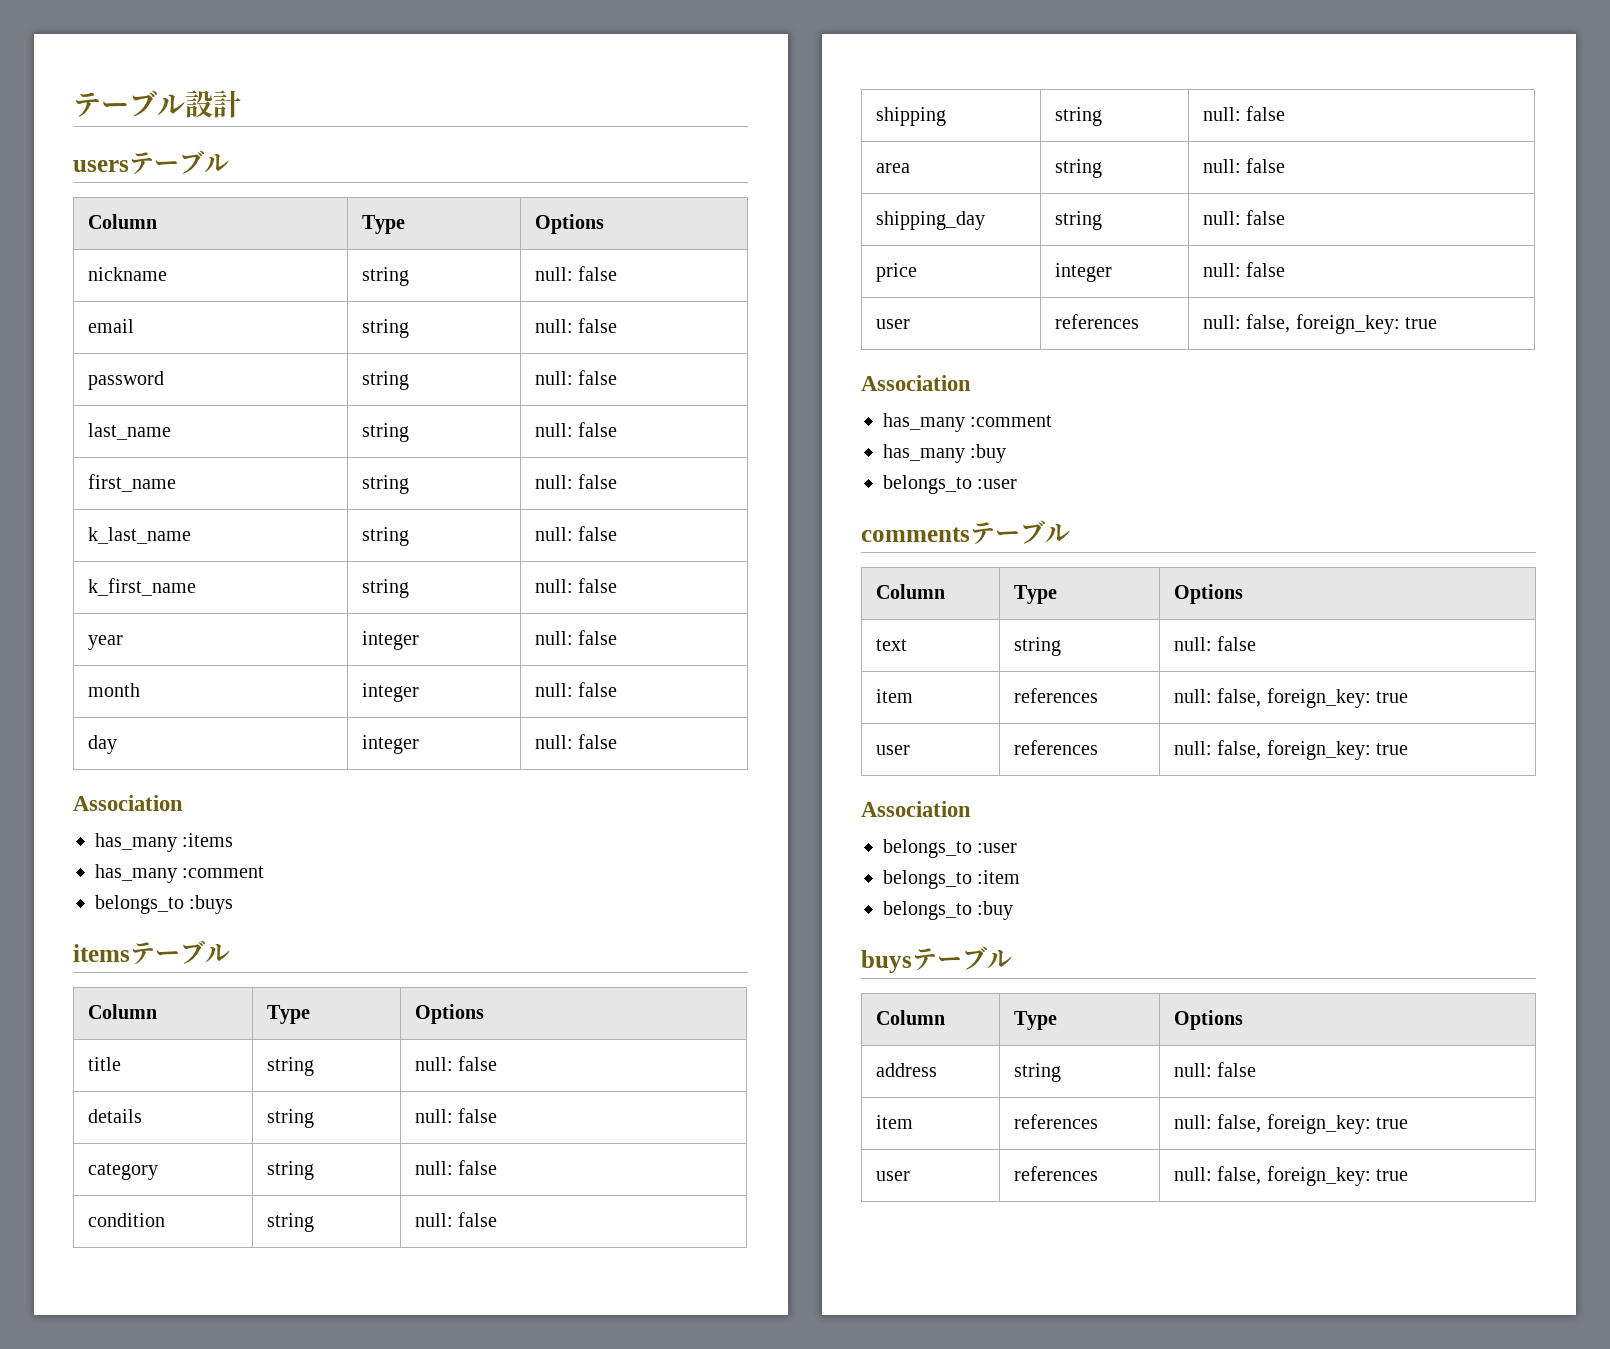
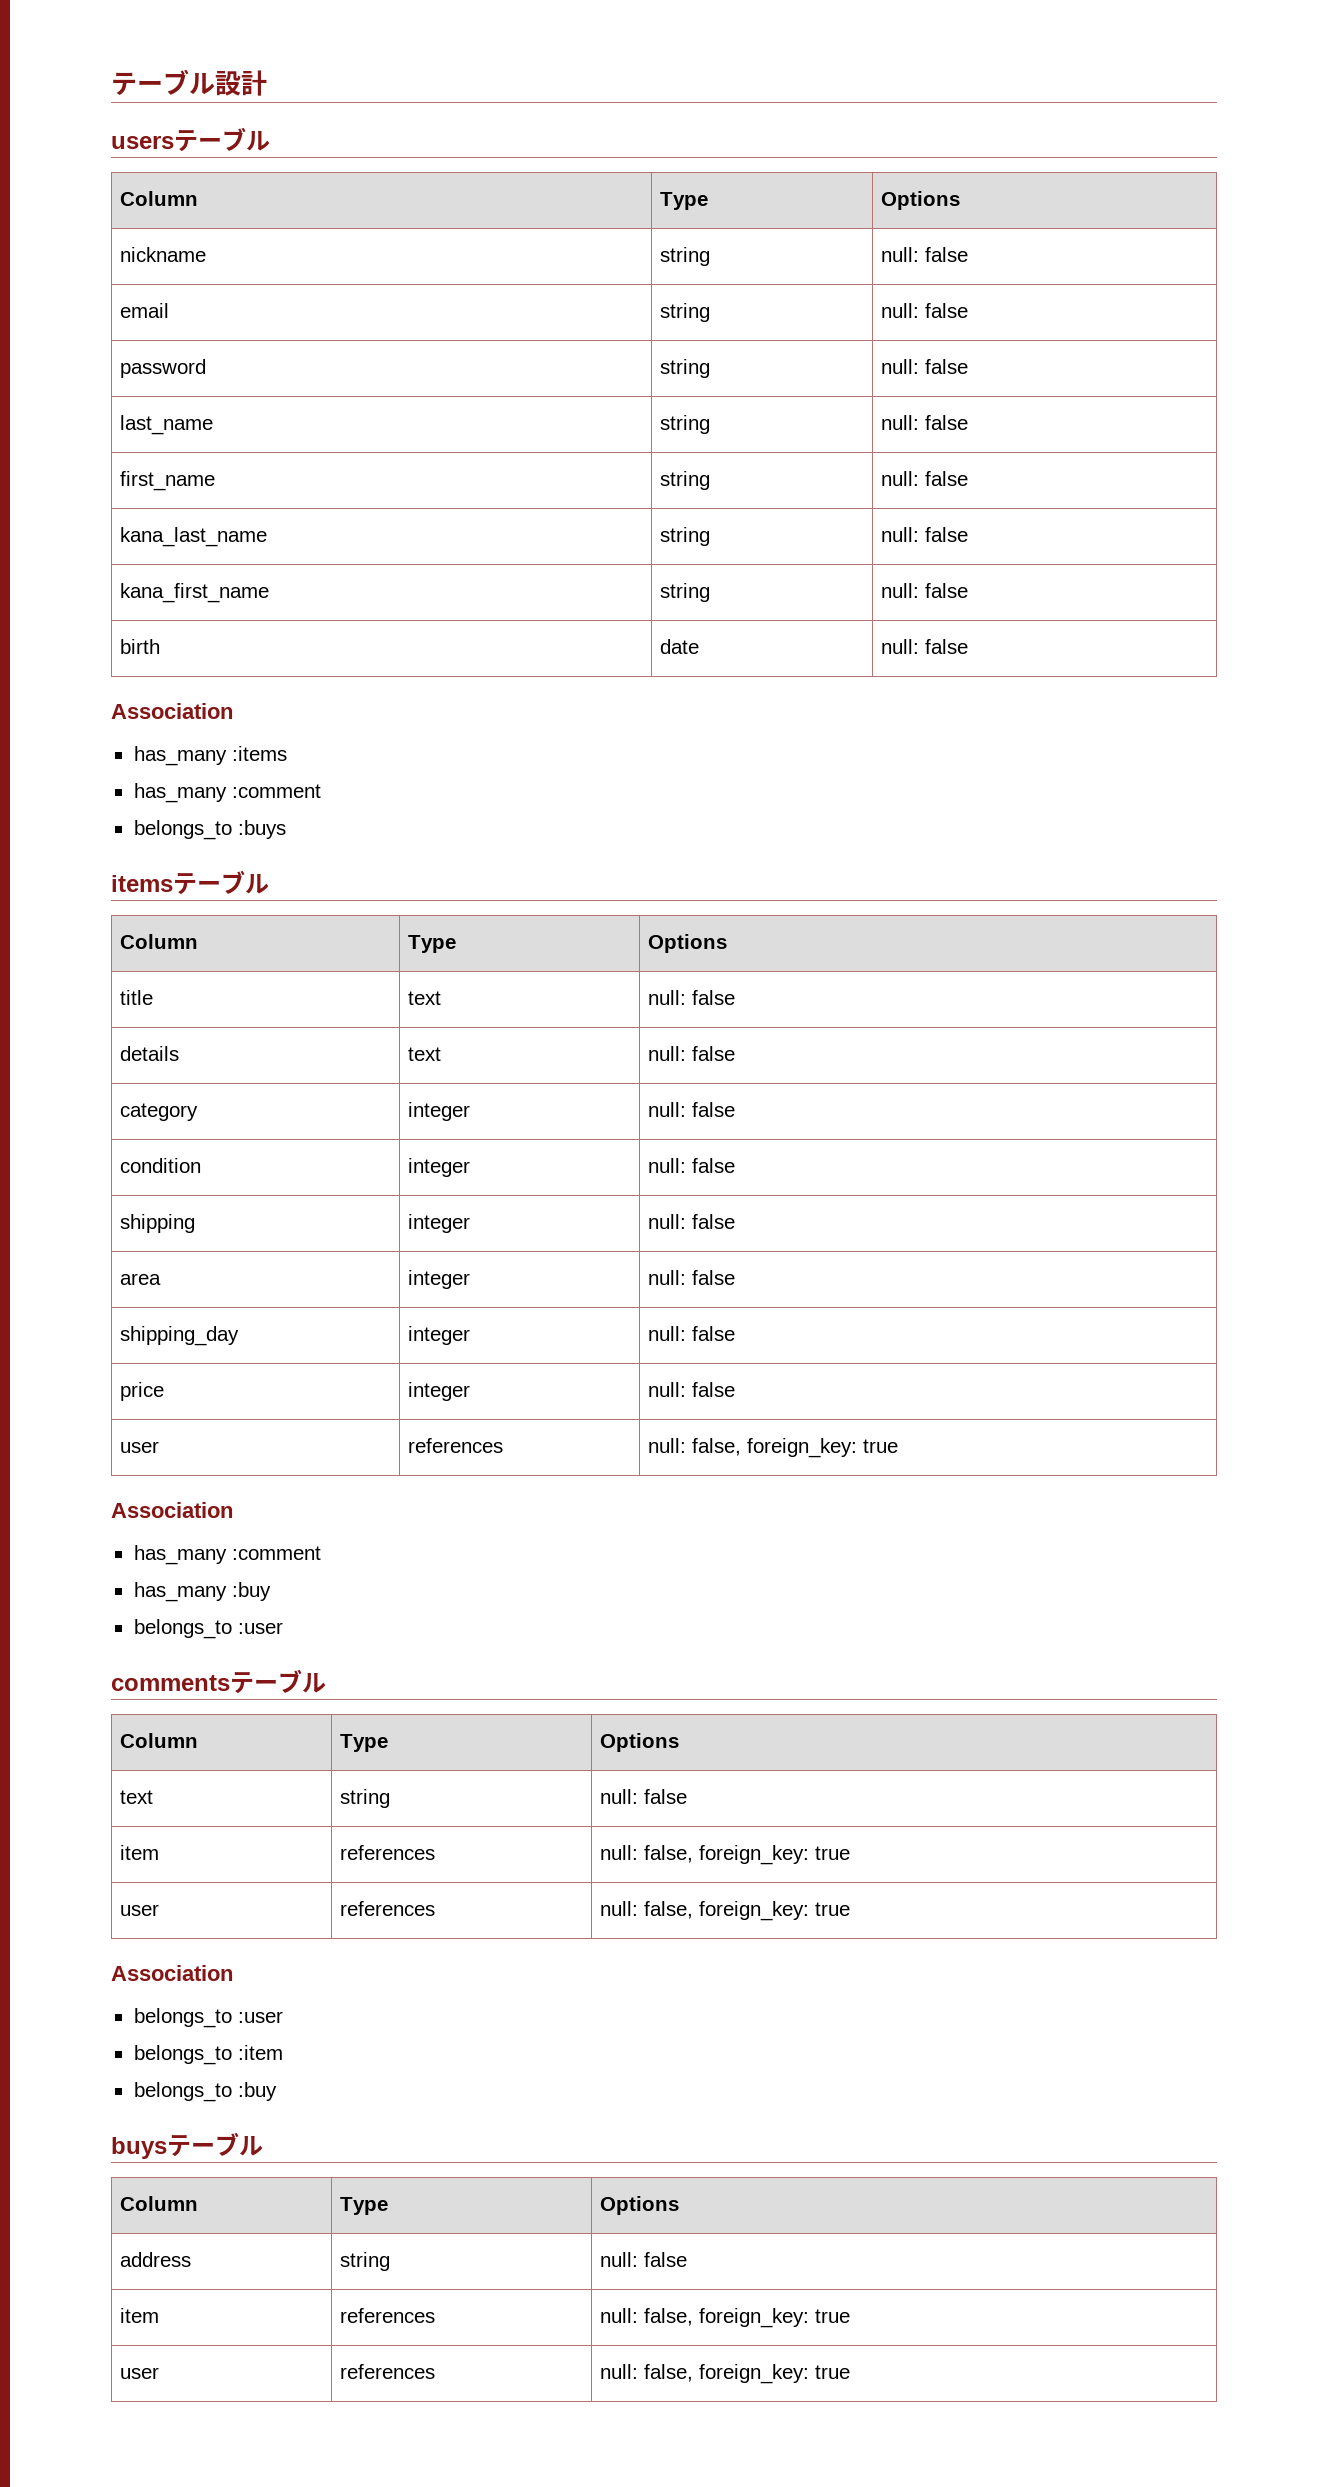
- k_last_name | string | null: false
- k_first_name | string | null: false
- year | integer | null: false
- month | integer | null: false
- day | integer | null: false
+ kana_last_name | string | null: false
+ kana_first_name | string | null: false
+ birth | date | null: false
- title | string | null: false
+ title | text | null: false
- details | string | null: false
+ details | text | null: false
- category | string | null: false
+ category | integer | null: false
- condition | string | null: false
+ condition | integer | null: false
- shipping | string | null: false
+ shipping | integer | null: false
- area | string | null: false
+ area | integer | null: false
- shipping_day | string | null: false
+ shipping_day | integer | null: false

